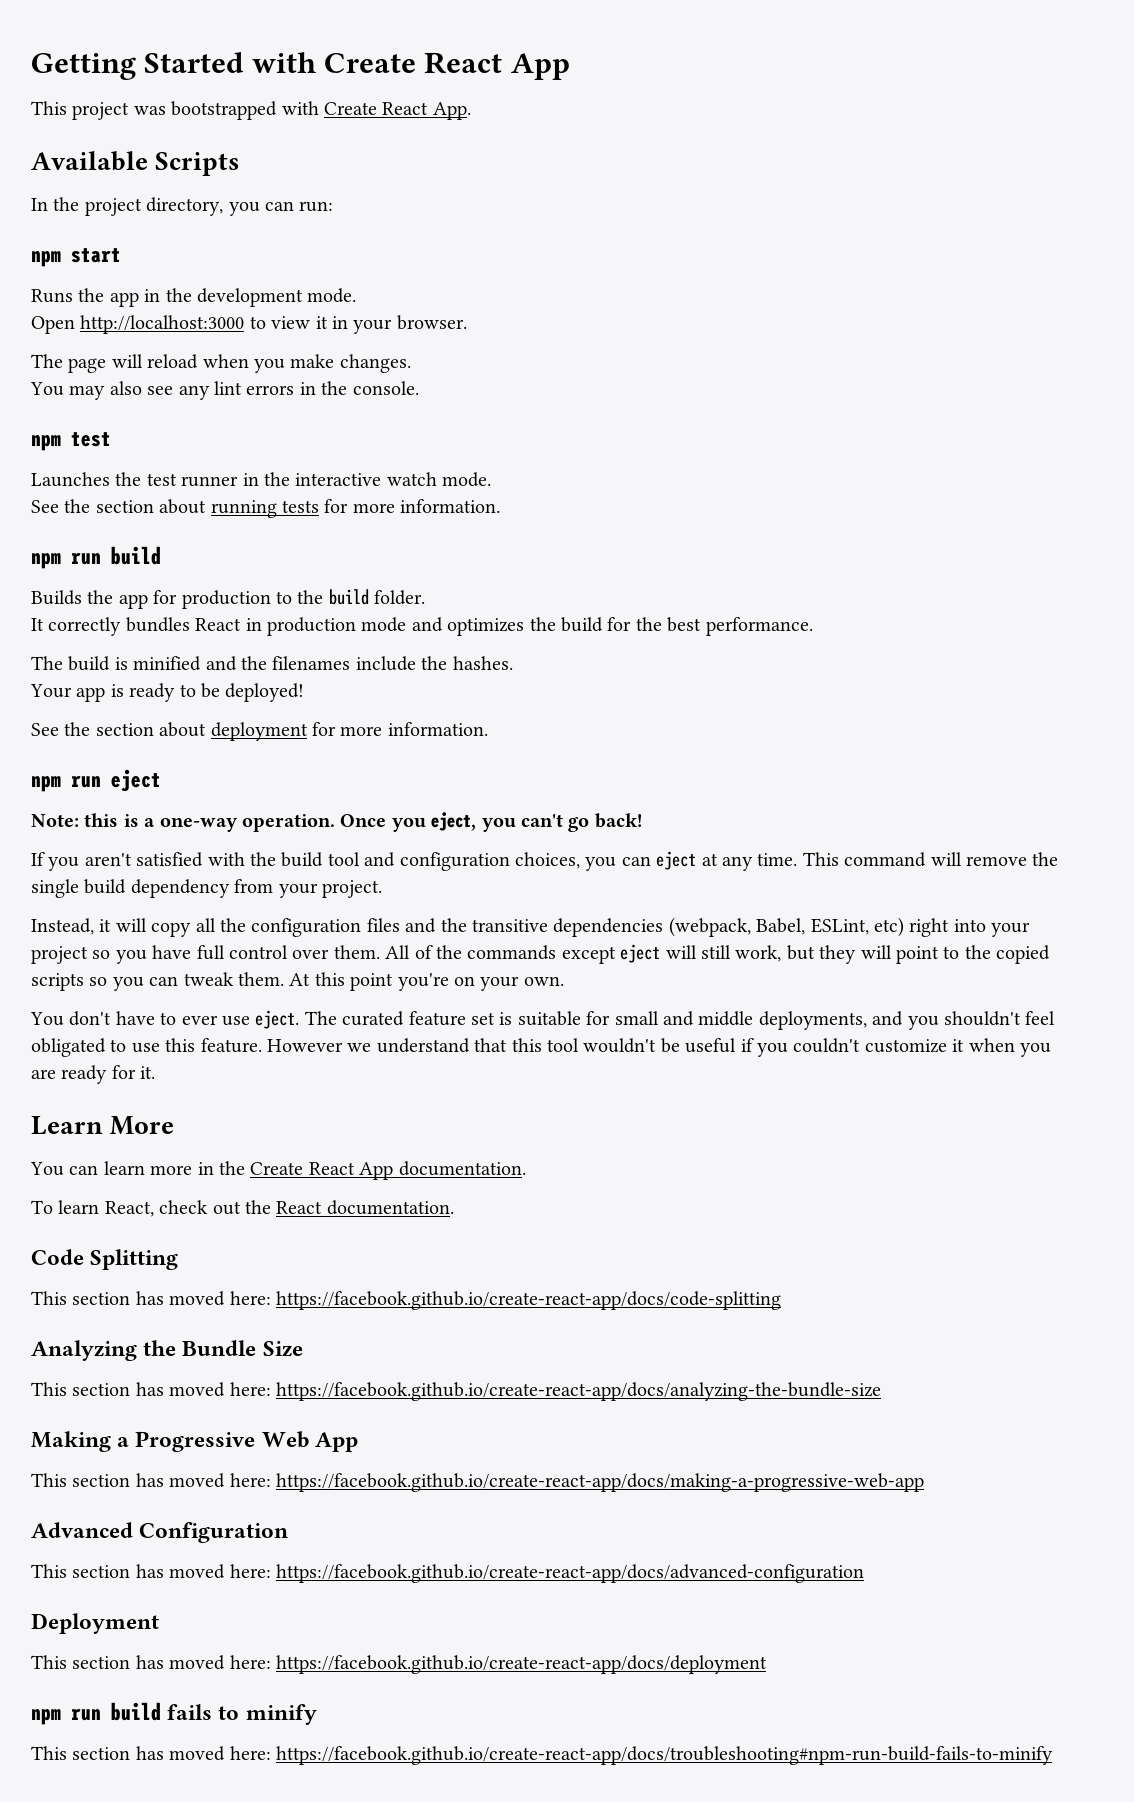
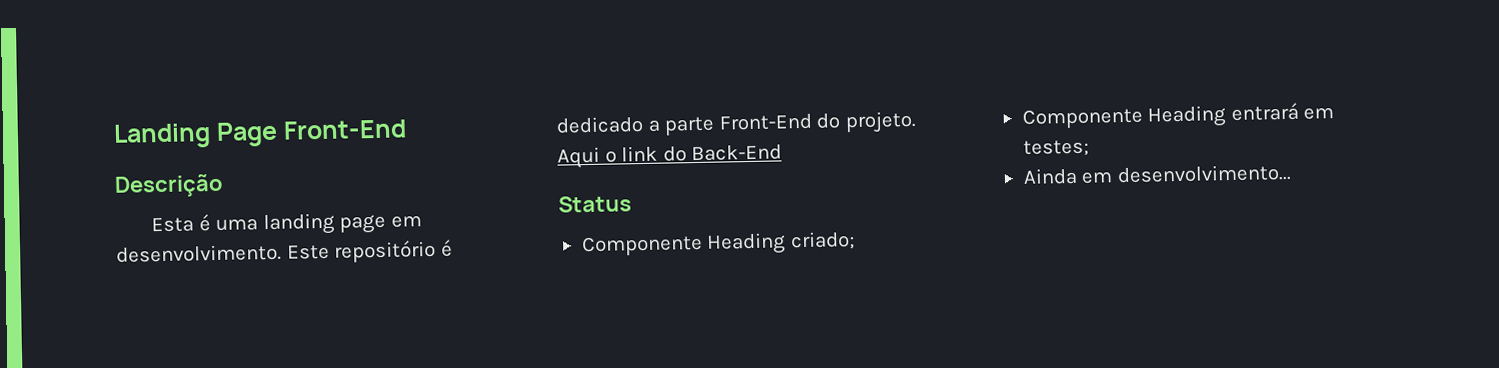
- Getting Started with Create React App
- This project was bootstrapped with Create React App.
- Available Scripts
- In the project directory, you can run:
- npm start
- Runs the app in the development mode.
- Open http://localhost:3000 to view it in your browser.
- The page will reload when you make changes.
- You may also see any lint errors in the console.
- npm test
- Launches the test runner in the interactive watch mode.
- See the section about running tests for more information.
- npm run build
- Builds the app for production to the build folder.
- It correctly bundles React in production mode and optimizes the build for the best performance.
- The build is minified and the filenames include the hashes.
- Your app is ready to be deployed!
- See the section about deployment for more information.
- npm run eject
- Note: this is a one-way operation. Once you eject, you can't go back!
- If you aren't satisfied with the build tool and configuration choices, you can eject at any time. This command will remove the single build dependency from your project.
- Instead, it will copy all the configuration files and the transitive dependencies (webpack, Babel, ESLint, etc) right into your project so you have full control over them. All of the commands except eject will still work, but they will point to the copied scripts so you can tweak them. At this point you're on your own.
- You don't have to ever use eject. The curated feature set is suitable for small and middle deployments, and you shouldn't feel obligated to use this feature. However we understand that this tool wouldn't be useful if you couldn't customize it when you are ready for it.
- Learn More
- You can learn more in the Create React App documentation.
- To learn React, check out the React documentation.
- Code Splitting
- This section has moved here: https://facebook.github.io/create-react-app/docs/code-splitting
- Analyzing the Bundle Size
- This section has moved here: https://facebook.github.io/create-react-app/docs/analyzing-the-bundle-size
- Making a Progressive Web App
- This section has moved here: https://facebook.github.io/create-react-app/docs/making-a-progressive-web-app
- Advanced Configuration
- This section has moved here: https://facebook.github.io/create-react-app/docs/advanced-configuration
- Deployment
- This section has moved here: https://facebook.github.io/create-react-app/docs/deployment
- npm run build fails to minify
- This section has moved here: https://facebook.github.io/create-react-app/docs/troubleshooting#npm-run-build-fails-to-minify
+ Landing Page Front-End
+ Descrição
+ Esta é uma landing page em desenvolvimento. Este repositório é dedicado a parte Front-End do projeto. Aqui o link do Back-End
+ Status
+ Componente Heading criado;
+ Componente Heading entrará em testes;
+ Ainda em desenvolvimento...

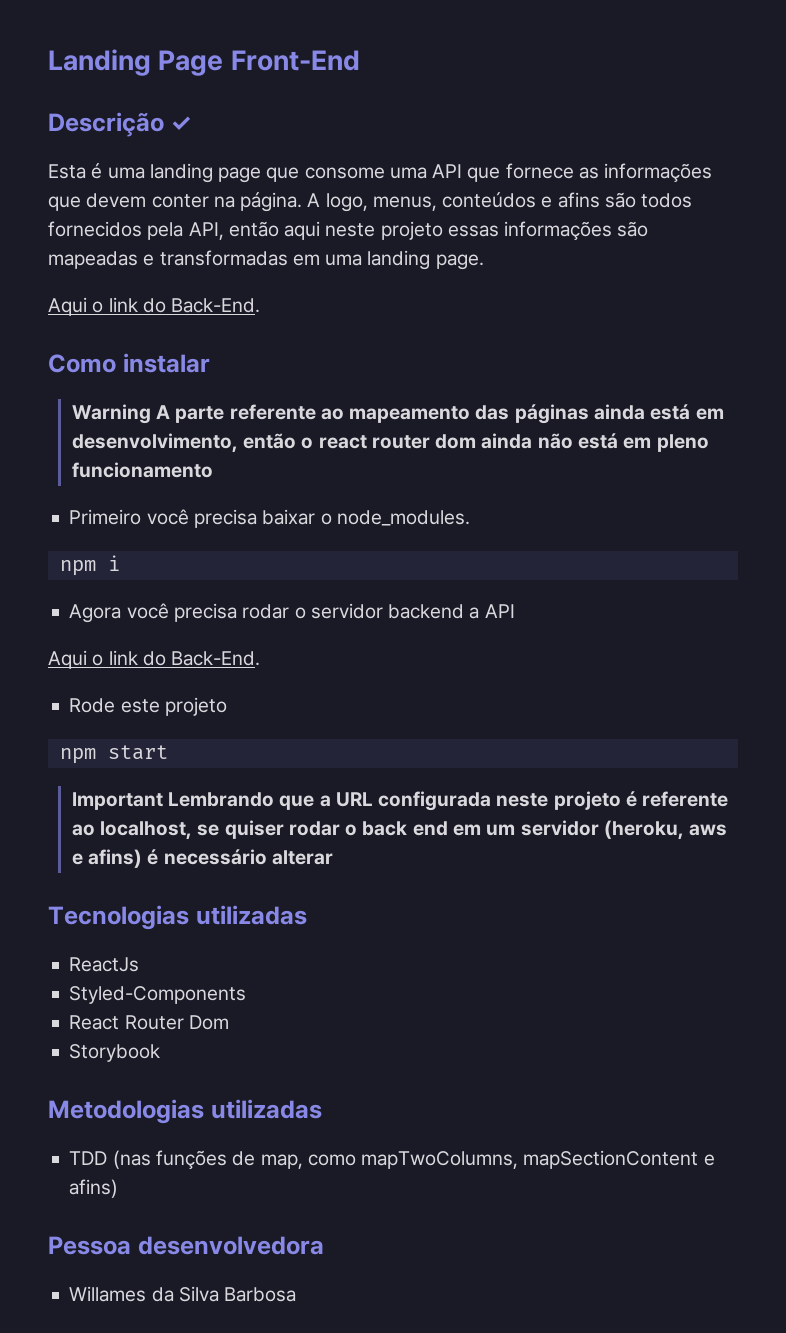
- Descrição
+ Descrição ✓
- Esta é uma landing page em desenvolvimento. Este repositório é dedicado a parte Front-End do projeto. Aqui o link do Back-End
- Status
- Componente Heading criado;
- Componente Heading entrará em testes;
- Ainda em desenvolvimento...
+ Esta é uma landing page que consome uma API que fornece as informações que devem conter na página. A logo, menus, conteúdos e afins são todos fornecidos pela API, então aqui neste projeto essas informações são mapeadas e transformadas em uma landing page.
+ Aqui o link do Back-End.
+ Como instalar
+ Warning A parte referente ao mapeamento das páginas ainda está em desenvolvimento, então o react router dom ainda não está em pleno funcionamento
+ Primeiro você precisa baixar o node_modules.
+ npm i
+ Agora você precisa rodar o servidor backend a API
+ Aqui o link do Back-End.
+ Rode este projeto
+ npm start
+ Important Lembrando que a URL configurada neste projeto é referente ao localhost, se quiser rodar o back end em um servidor (heroku, aws e afins) é necessário alterar
+ Tecnologias utilizadas
+ ReactJs
+ Styled-Components
+ React Router Dom
+ Storybook
+ Metodologias utilizadas
+ TDD (nas funções de map, como mapTwoColumns, mapSectionContent e afins)
+ Pessoa desenvolvedora
+ Willames da Silva Barbosa

